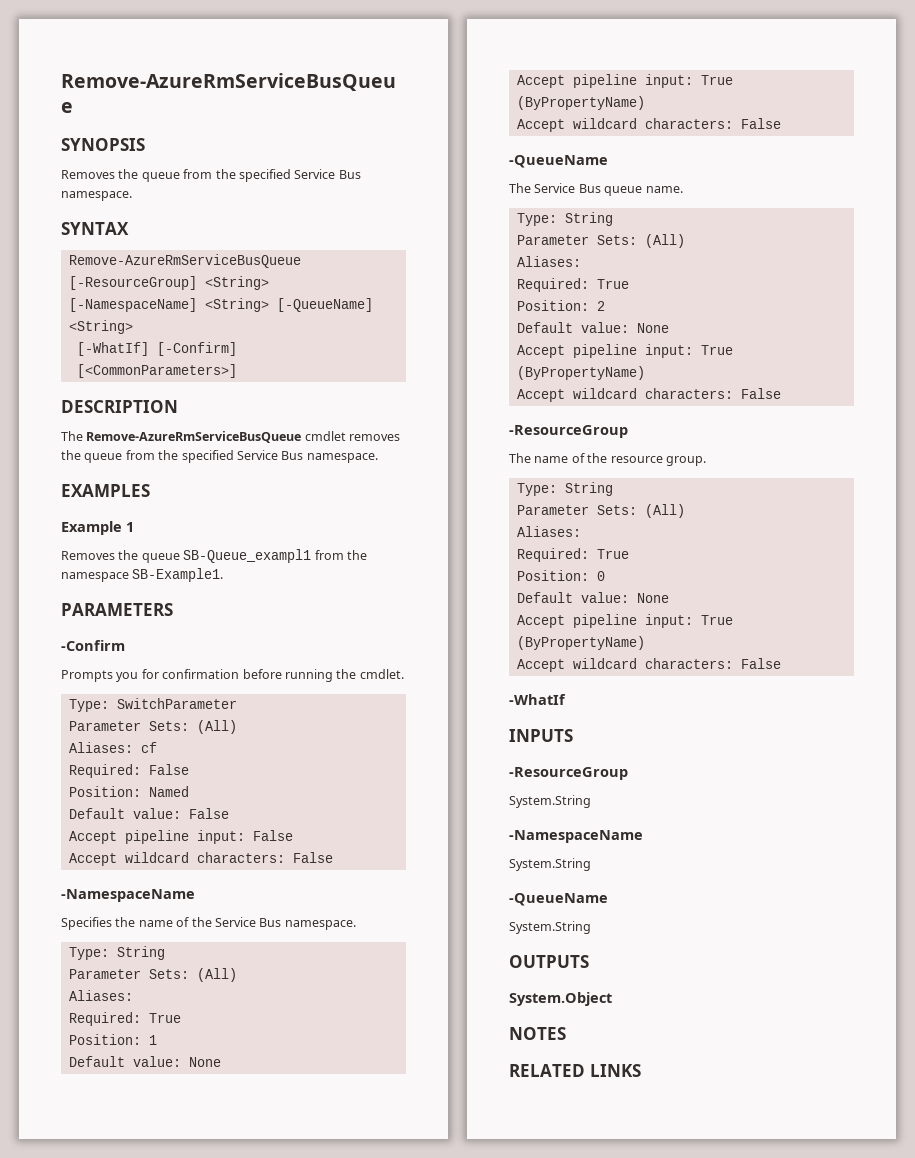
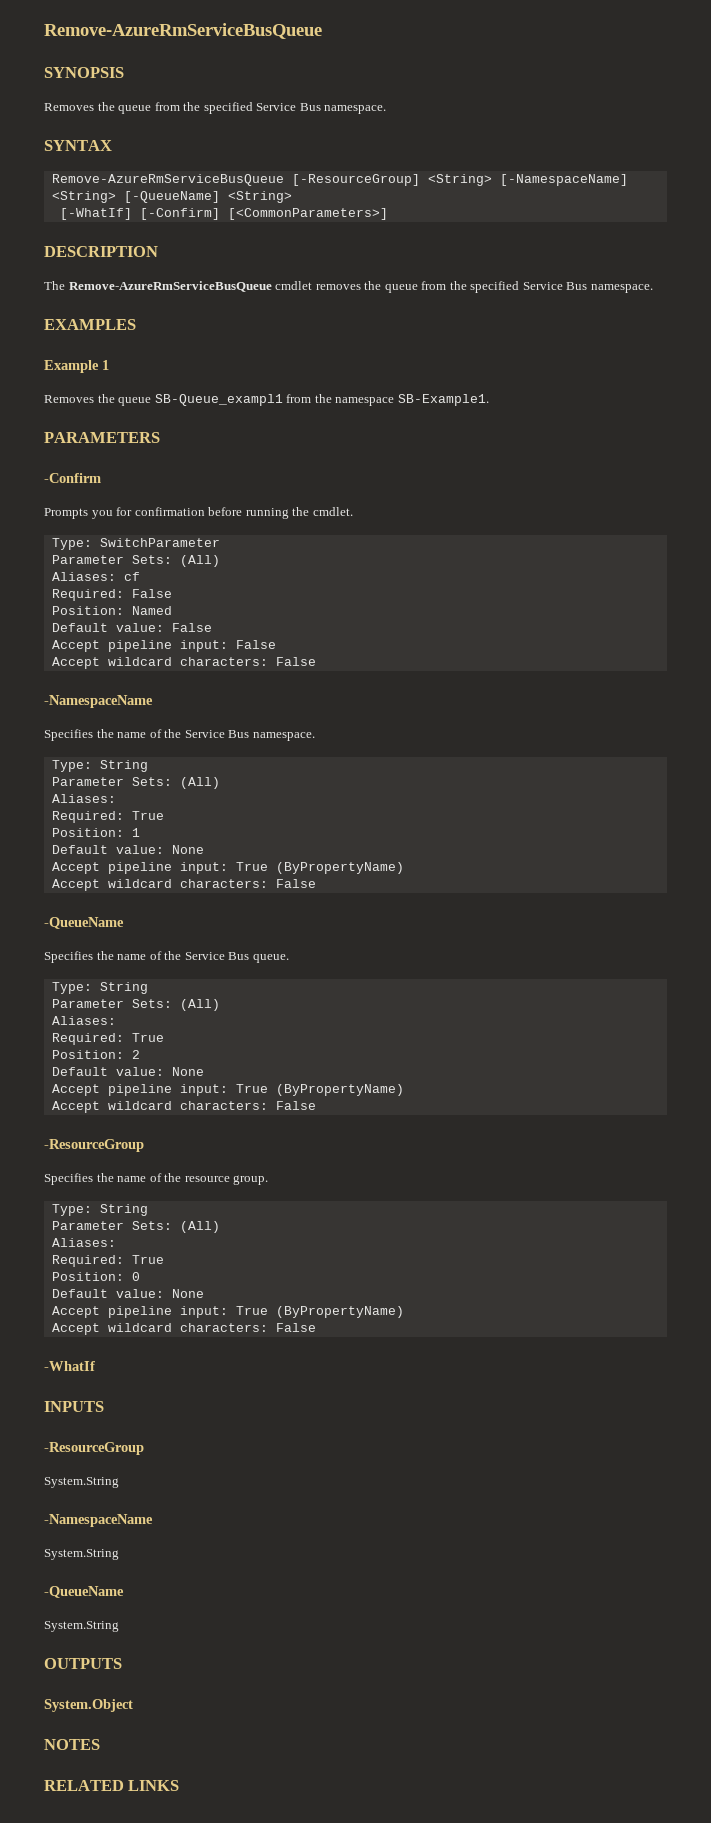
- The Service Bus queue name.
+ Specifies the name of the Service Bus queue.
- The name of the resource group.
+ Specifies the name of the resource group.

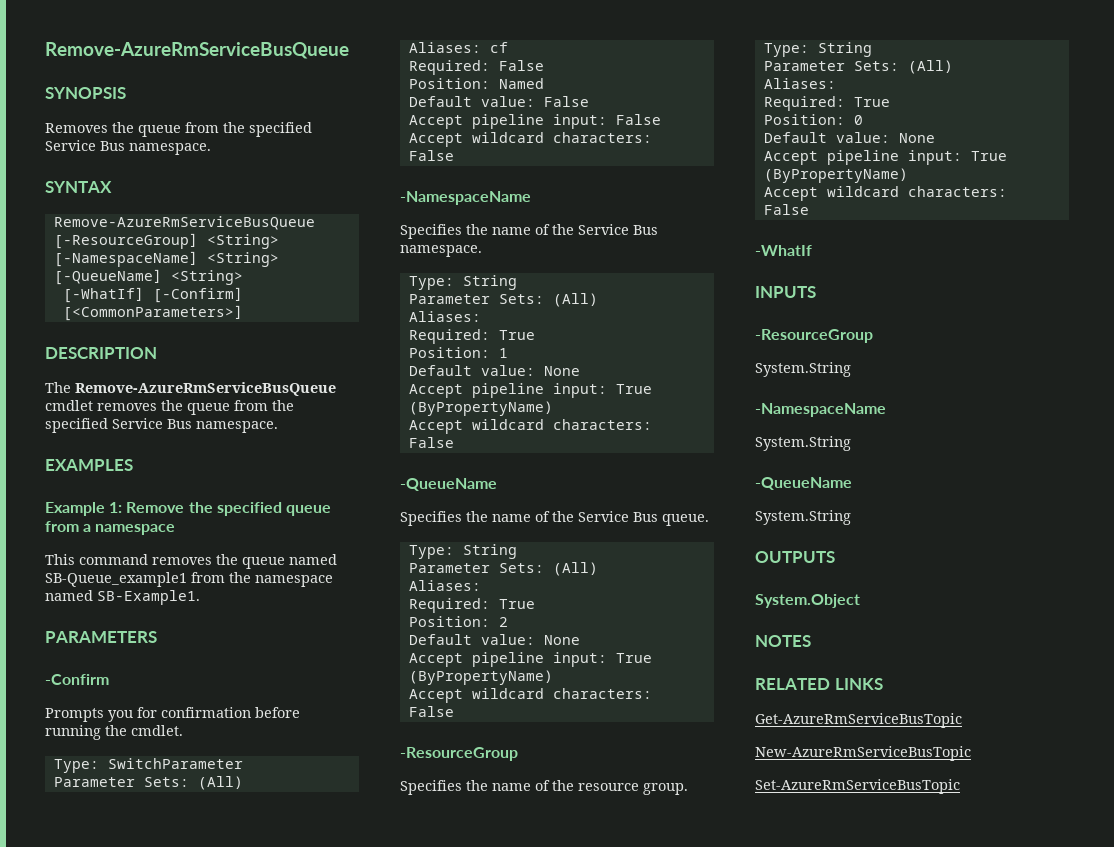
- Example 1
- Removes the queue SB-Queue_exampl1 from the namespace SB-Example1.
+ Example 1: Remove the specified queue from a namespace
+ This command removes the queue named SB-Queue_example1 from the namespace named SB-Example1.
+ Get-AzureRmServiceBusTopic
+ New-AzureRmServiceBusTopic
+ Set-AzureRmServiceBusTopic

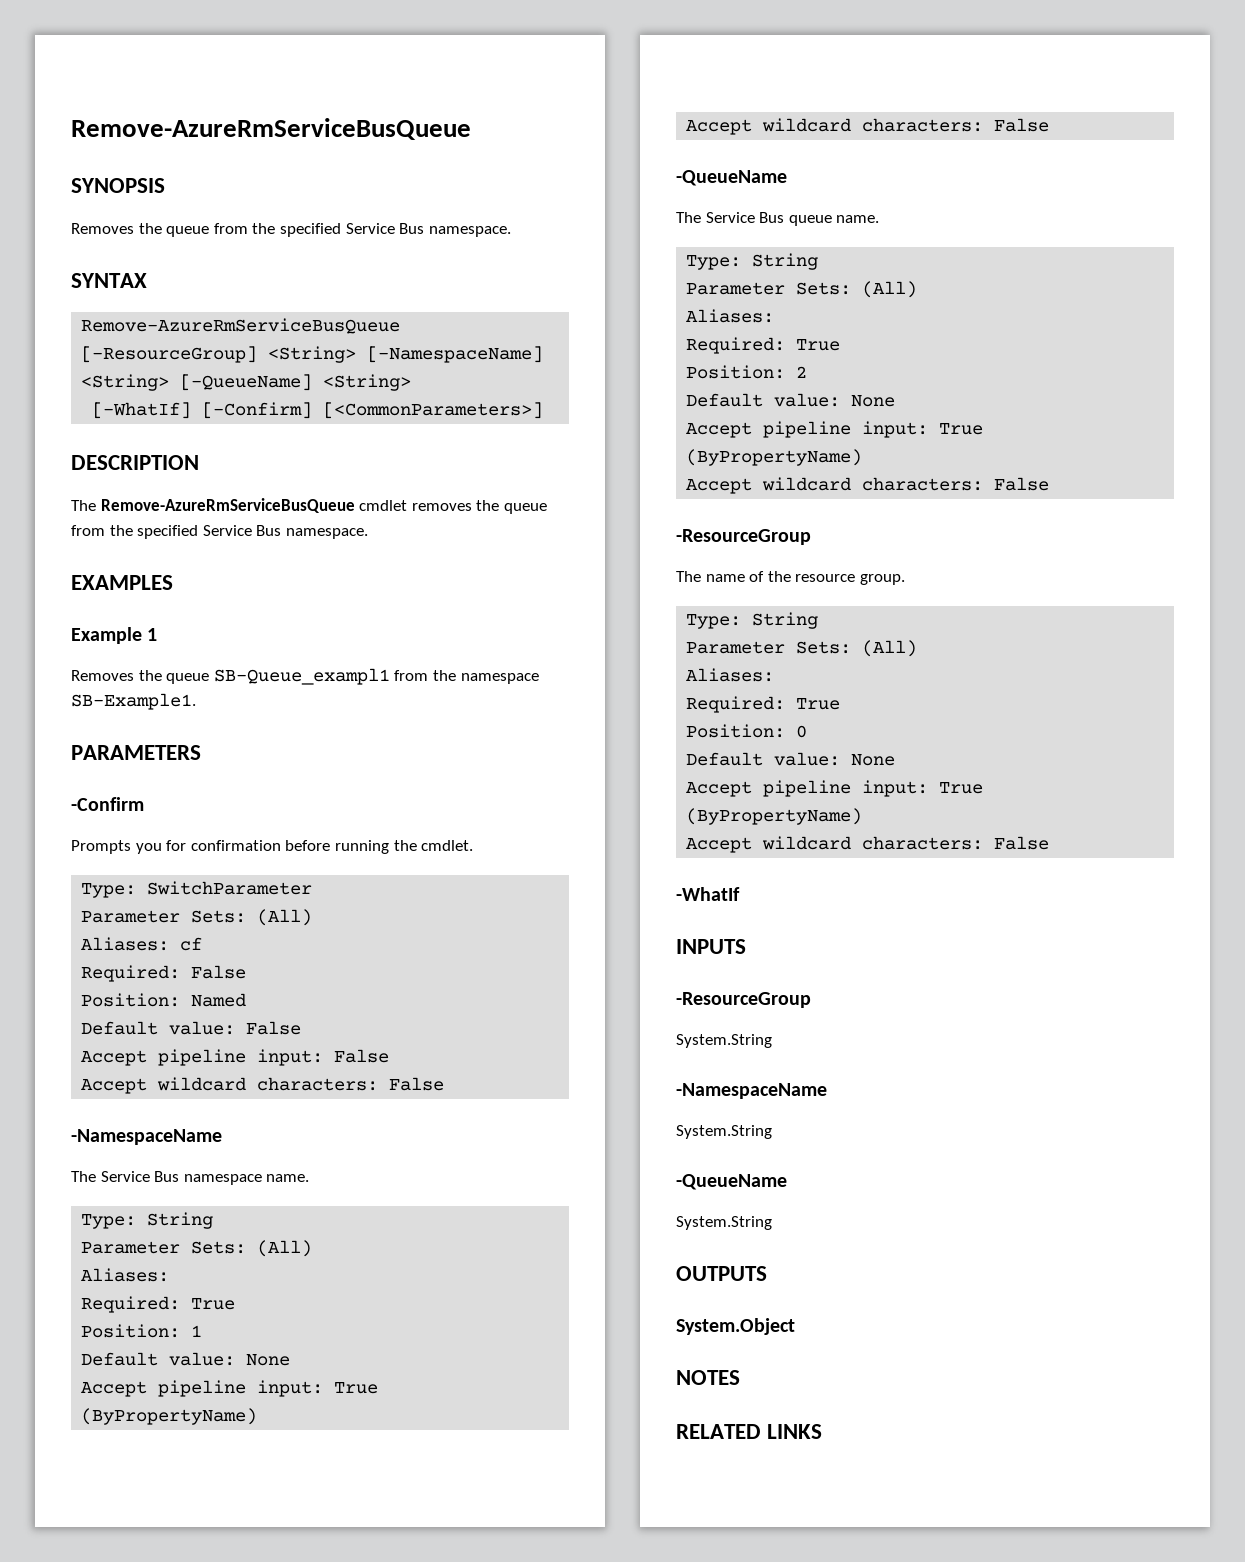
- Example 1: Remove the specified queue from a namespace
- This command removes the queue named SB-Queue_example1 from the namespace named SB-Example1.
+ Example 1
+ Removes the queue SB-Queue_exampl1 from the namespace SB-Example1.
- Specifies the name of the Service Bus namespace.
+ The Service Bus namespace name.
- Specifies the name of the Service Bus queue.
+ The Service Bus queue name.
- Specifies the name of the resource group.
+ The name of the resource group.
- Get-AzureRmServiceBusTopic
- New-AzureRmServiceBusTopic
- Set-AzureRmServiceBusTopic

